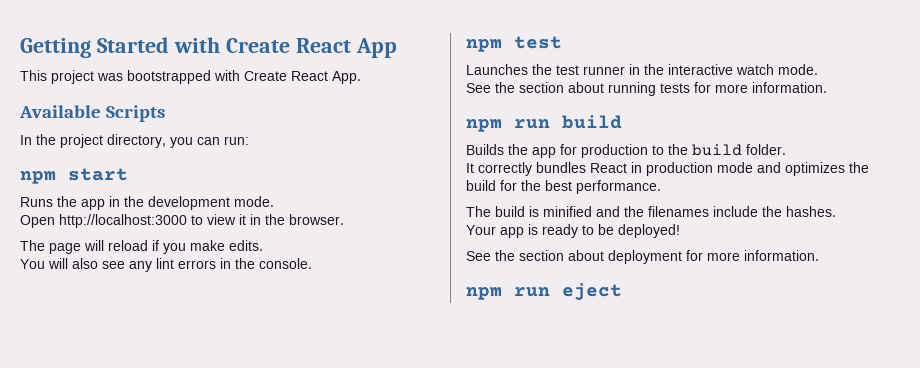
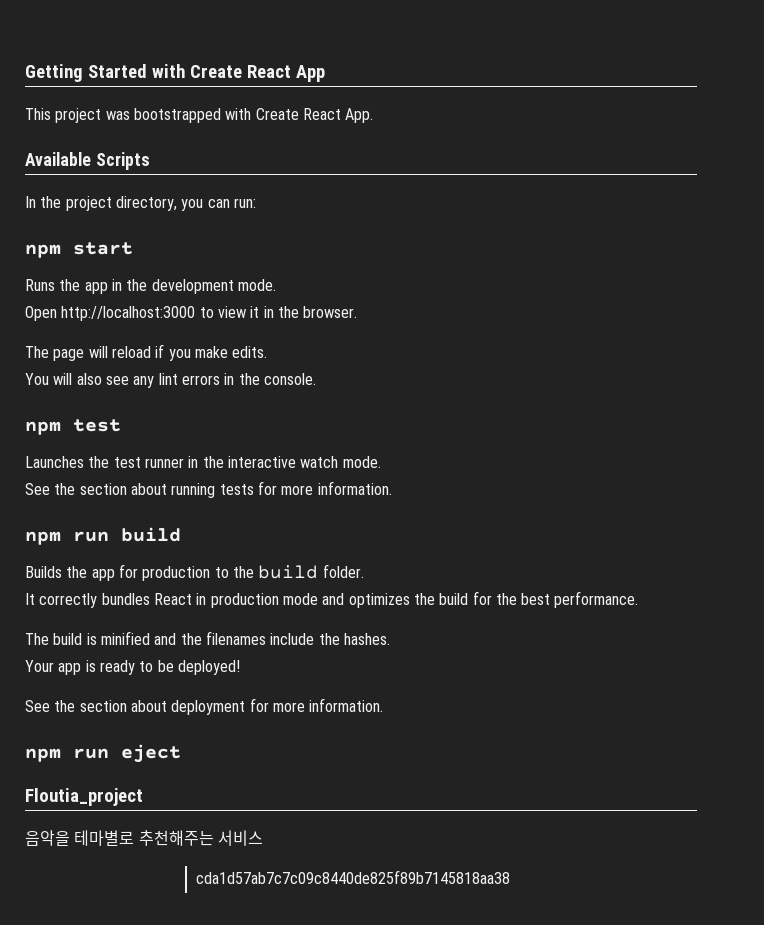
+ Floutia_project
+ 음악을 테마별로 추천해주는 서비스
+ cda1d57ab7c7c09c8440de825f89b7145818aa38

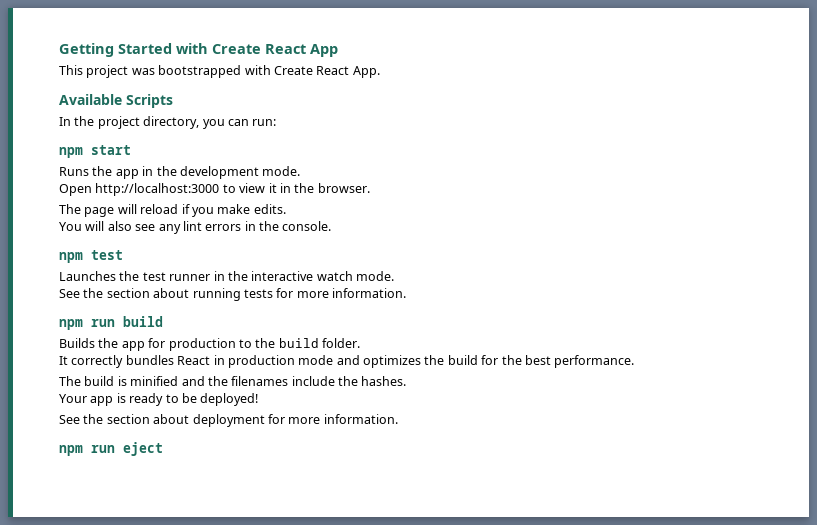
- Floutia_project
- 음악을 테마별로 추천해주는 서비스
- cda1d57ab7c7c09c8440de825f89b7145818aa38

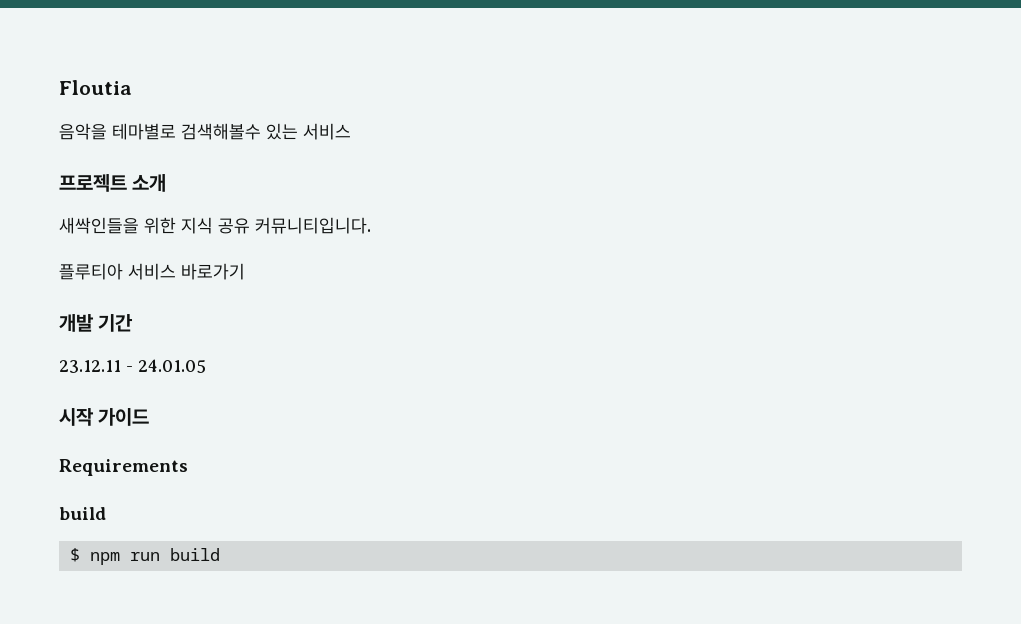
- Getting Started with Create React App
- This project was bootstrapped with Create React App.
- Available Scripts
- In the project directory, you can run:
- npm start
- Runs the app in the development mode.
- Open http://localhost:3000 to view it in the browser.
- The page will reload if you make edits.
- You will also see any lint errors in the console.
- npm test
- Launches the test runner in the interactive watch mode.
- See the section about running tests for more information.
- npm run build
- Builds the app for production to the build folder.
- It correctly bundles React in production mode and optimizes the build for the best performance.
- The build is minified and the filenames include the hashes.
- Your app is ready to be deployed!
- See the section about deployment for more information.
- npm run eject
+ Floutia
+ 음악을 테마별로 검색해볼수 있는 서비스
+ 프로젝트 소개
+ 새싹인들을 위한 지식 공유 커뮤니티입니다.
+ 플루티아 서비스 바로가기
+ 개발 기간
+ 23.12.11 - 24.01.05
+ 시작 가이드
+ Requirements
+ build
+ $ npm run build

